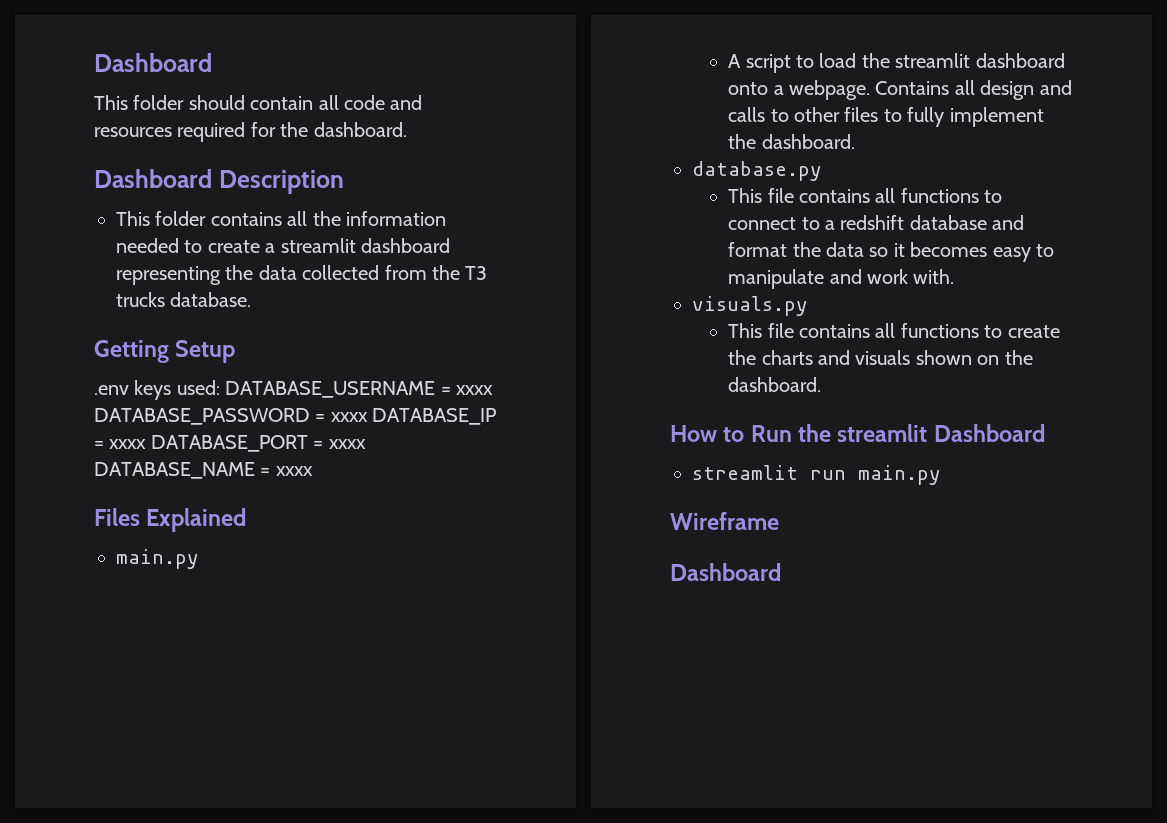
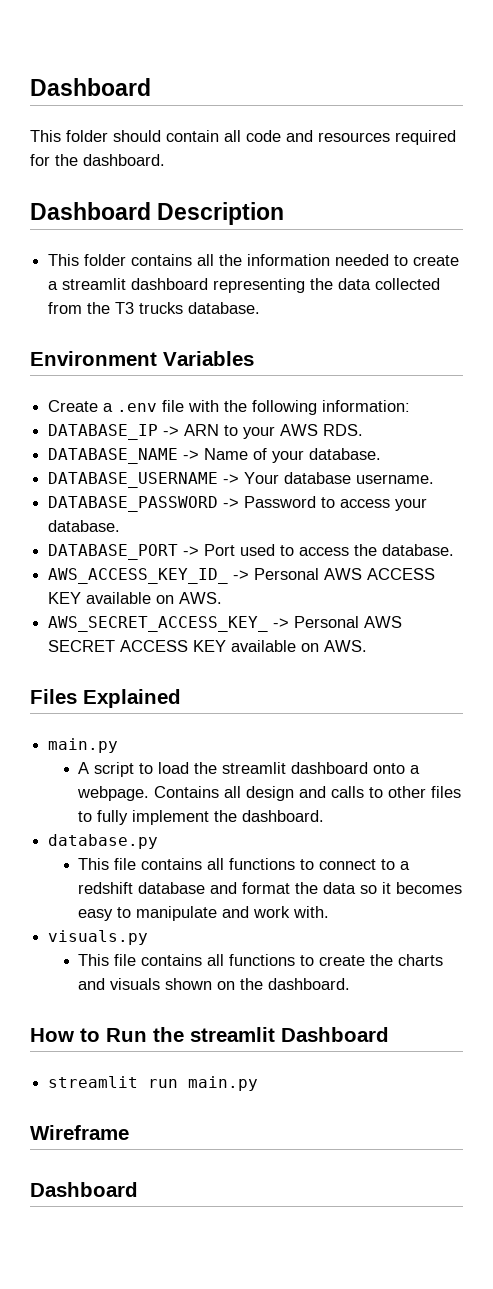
- Getting Setup
- .env keys used: DATABASE_USERNAME = xxxx DATABASE_PASSWORD = xxxx DATABASE_IP = xxxx DATABASE_PORT = xxxx DATABASE_NAME = xxxx
+ Environment Variables
+ Create a .env file with the following information:
+ DATABASE_IP -> ARN to your AWS RDS.
+ DATABASE_NAME -> Name of your database.
+ DATABASE_USERNAME -> Your database username.
+ DATABASE_PASSWORD -> Password to access your database.
+ DATABASE_PORT -> Port used to access the database.
+ AWS_ACCESS_KEY_ID_ -> Personal AWS ACCESS KEY available on AWS.
+ AWS_SECRET_ACCESS_KEY_ -> Personal AWS SECRET ACCESS KEY available on AWS.

